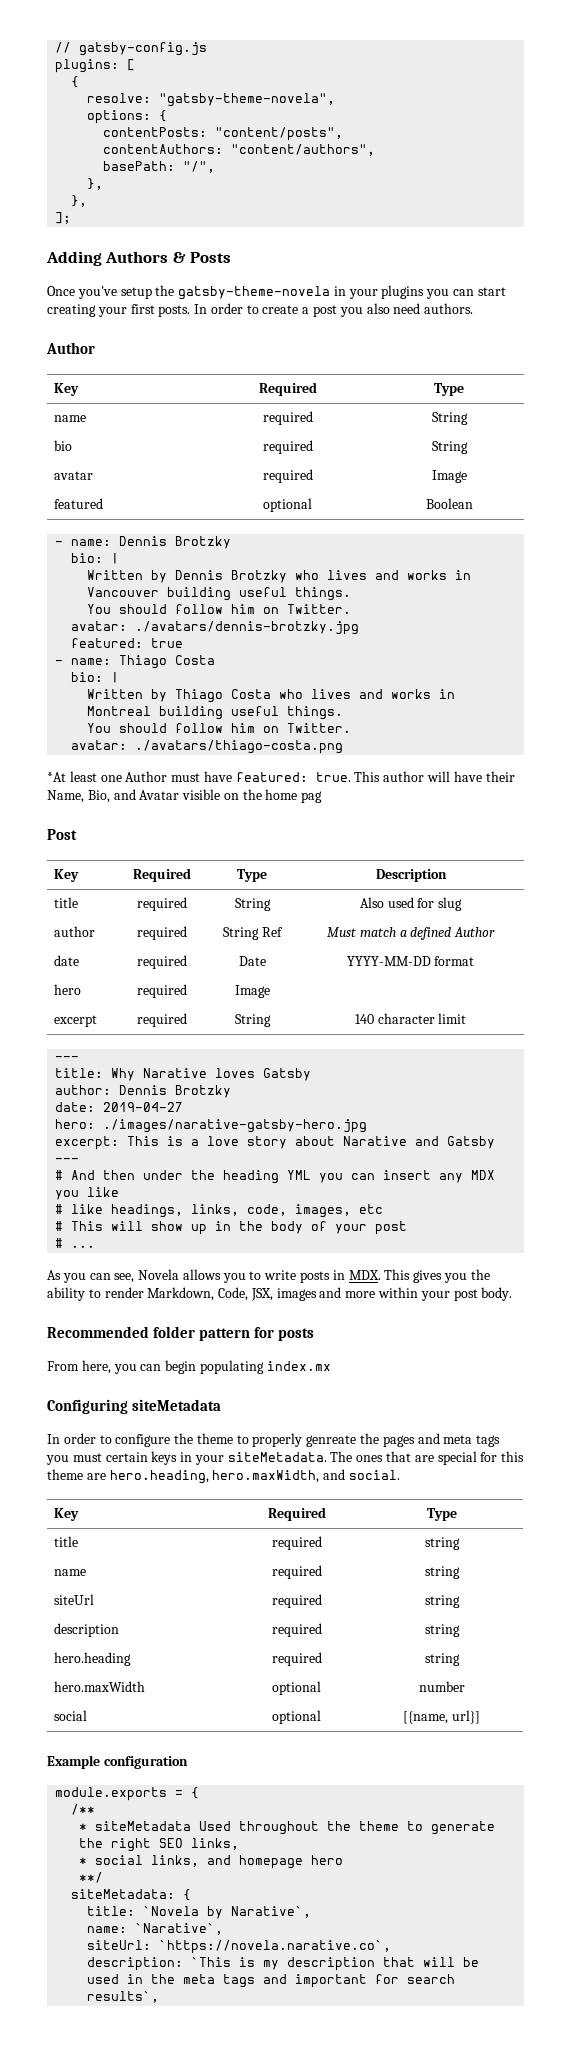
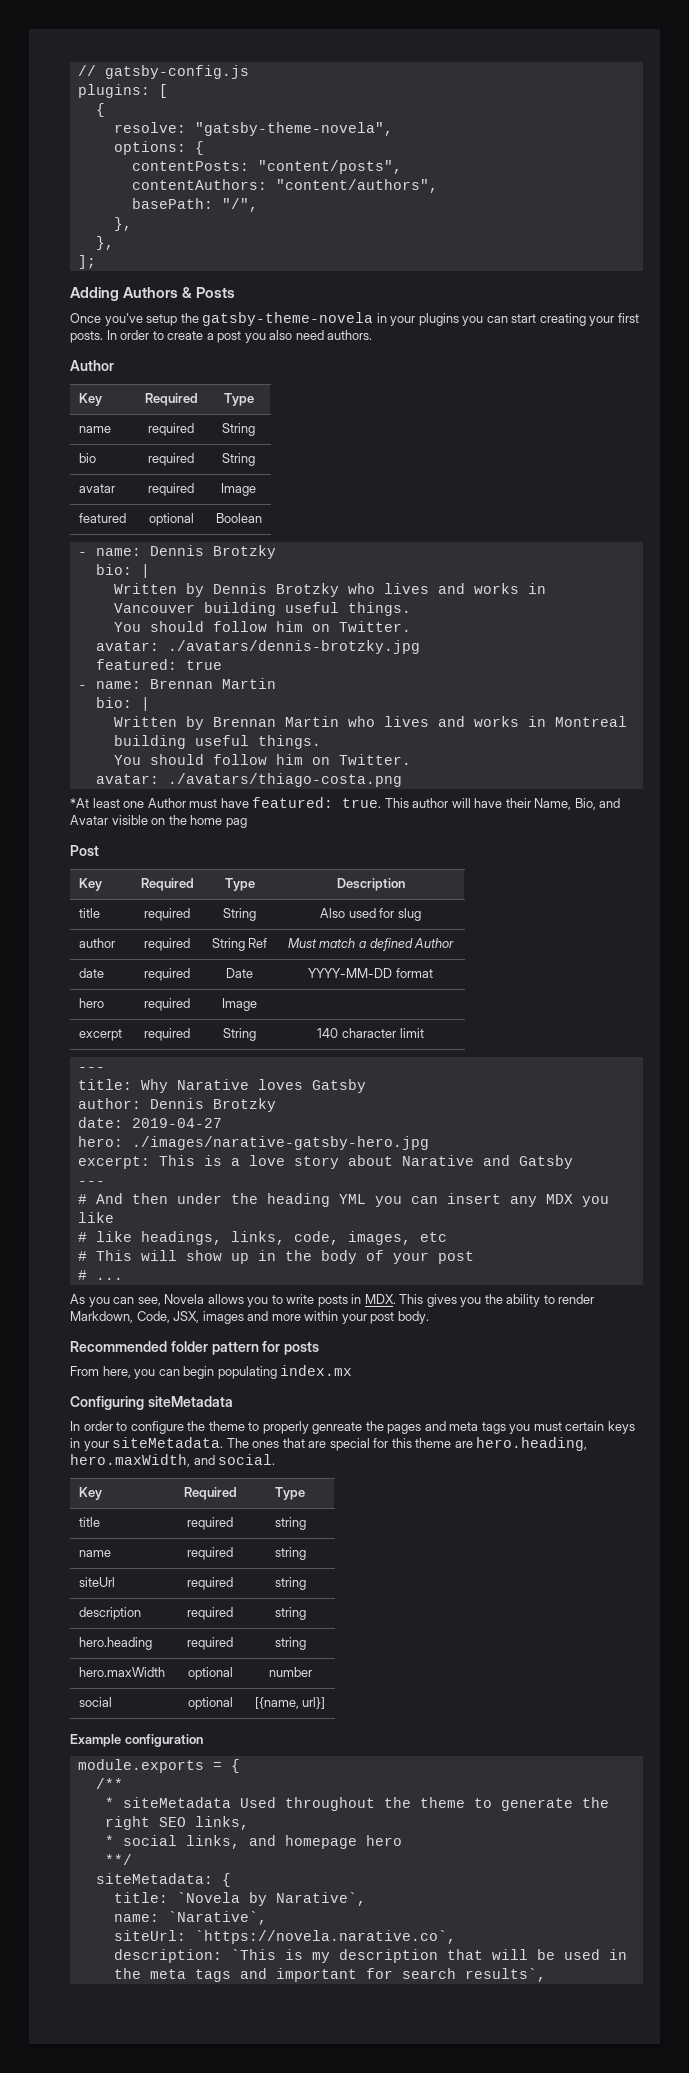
- - name: Thiago Costa
+ - name: Brennan Martin
  bio: |
- Written by Thiago Costa who lives and works in Montreal building useful things.
+ Written by Brennan Martin who lives and works in Montreal building useful things.

